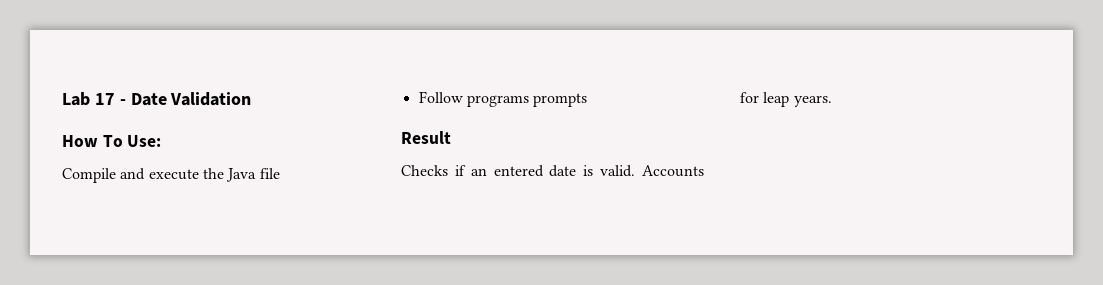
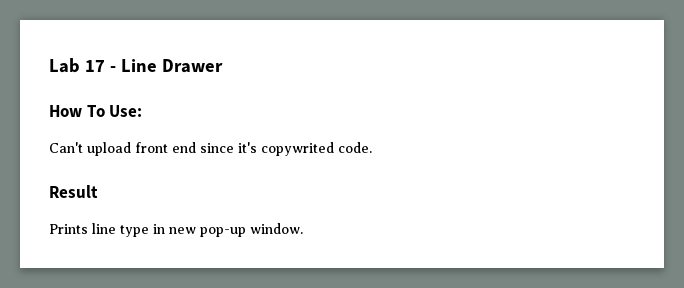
- Lab 17 - Date Validation
+ Lab 17 - Line Drawer
- Compile and execute the Java file
- Follow programs prompts
+ Can't upload front end since it's copywrited code.
  Result
- Checks if an entered date is valid. Accounts for leap years.
+ Prints line type in new pop-up window.

